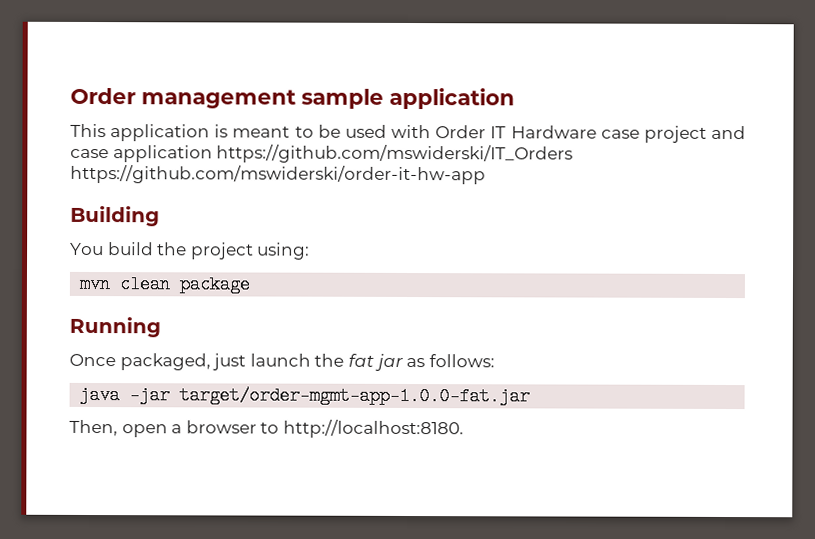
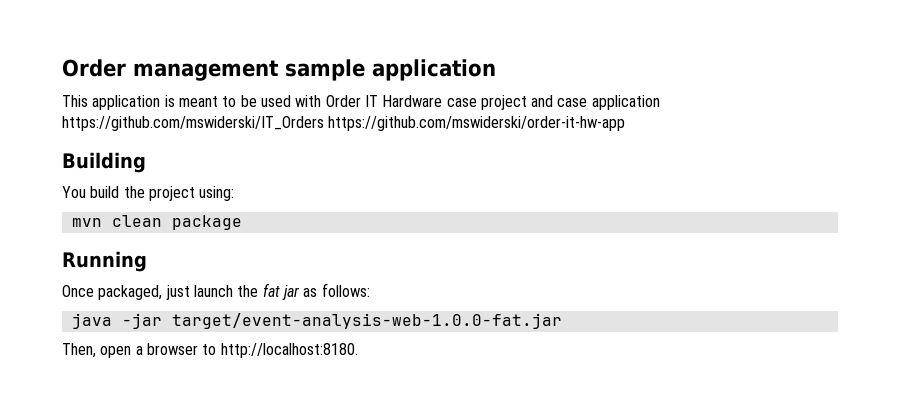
- java -jar target/order-mgmt-app-1.0.0-fat.jar
+ java -jar target/event-analysis-web-1.0.0-fat.jar

